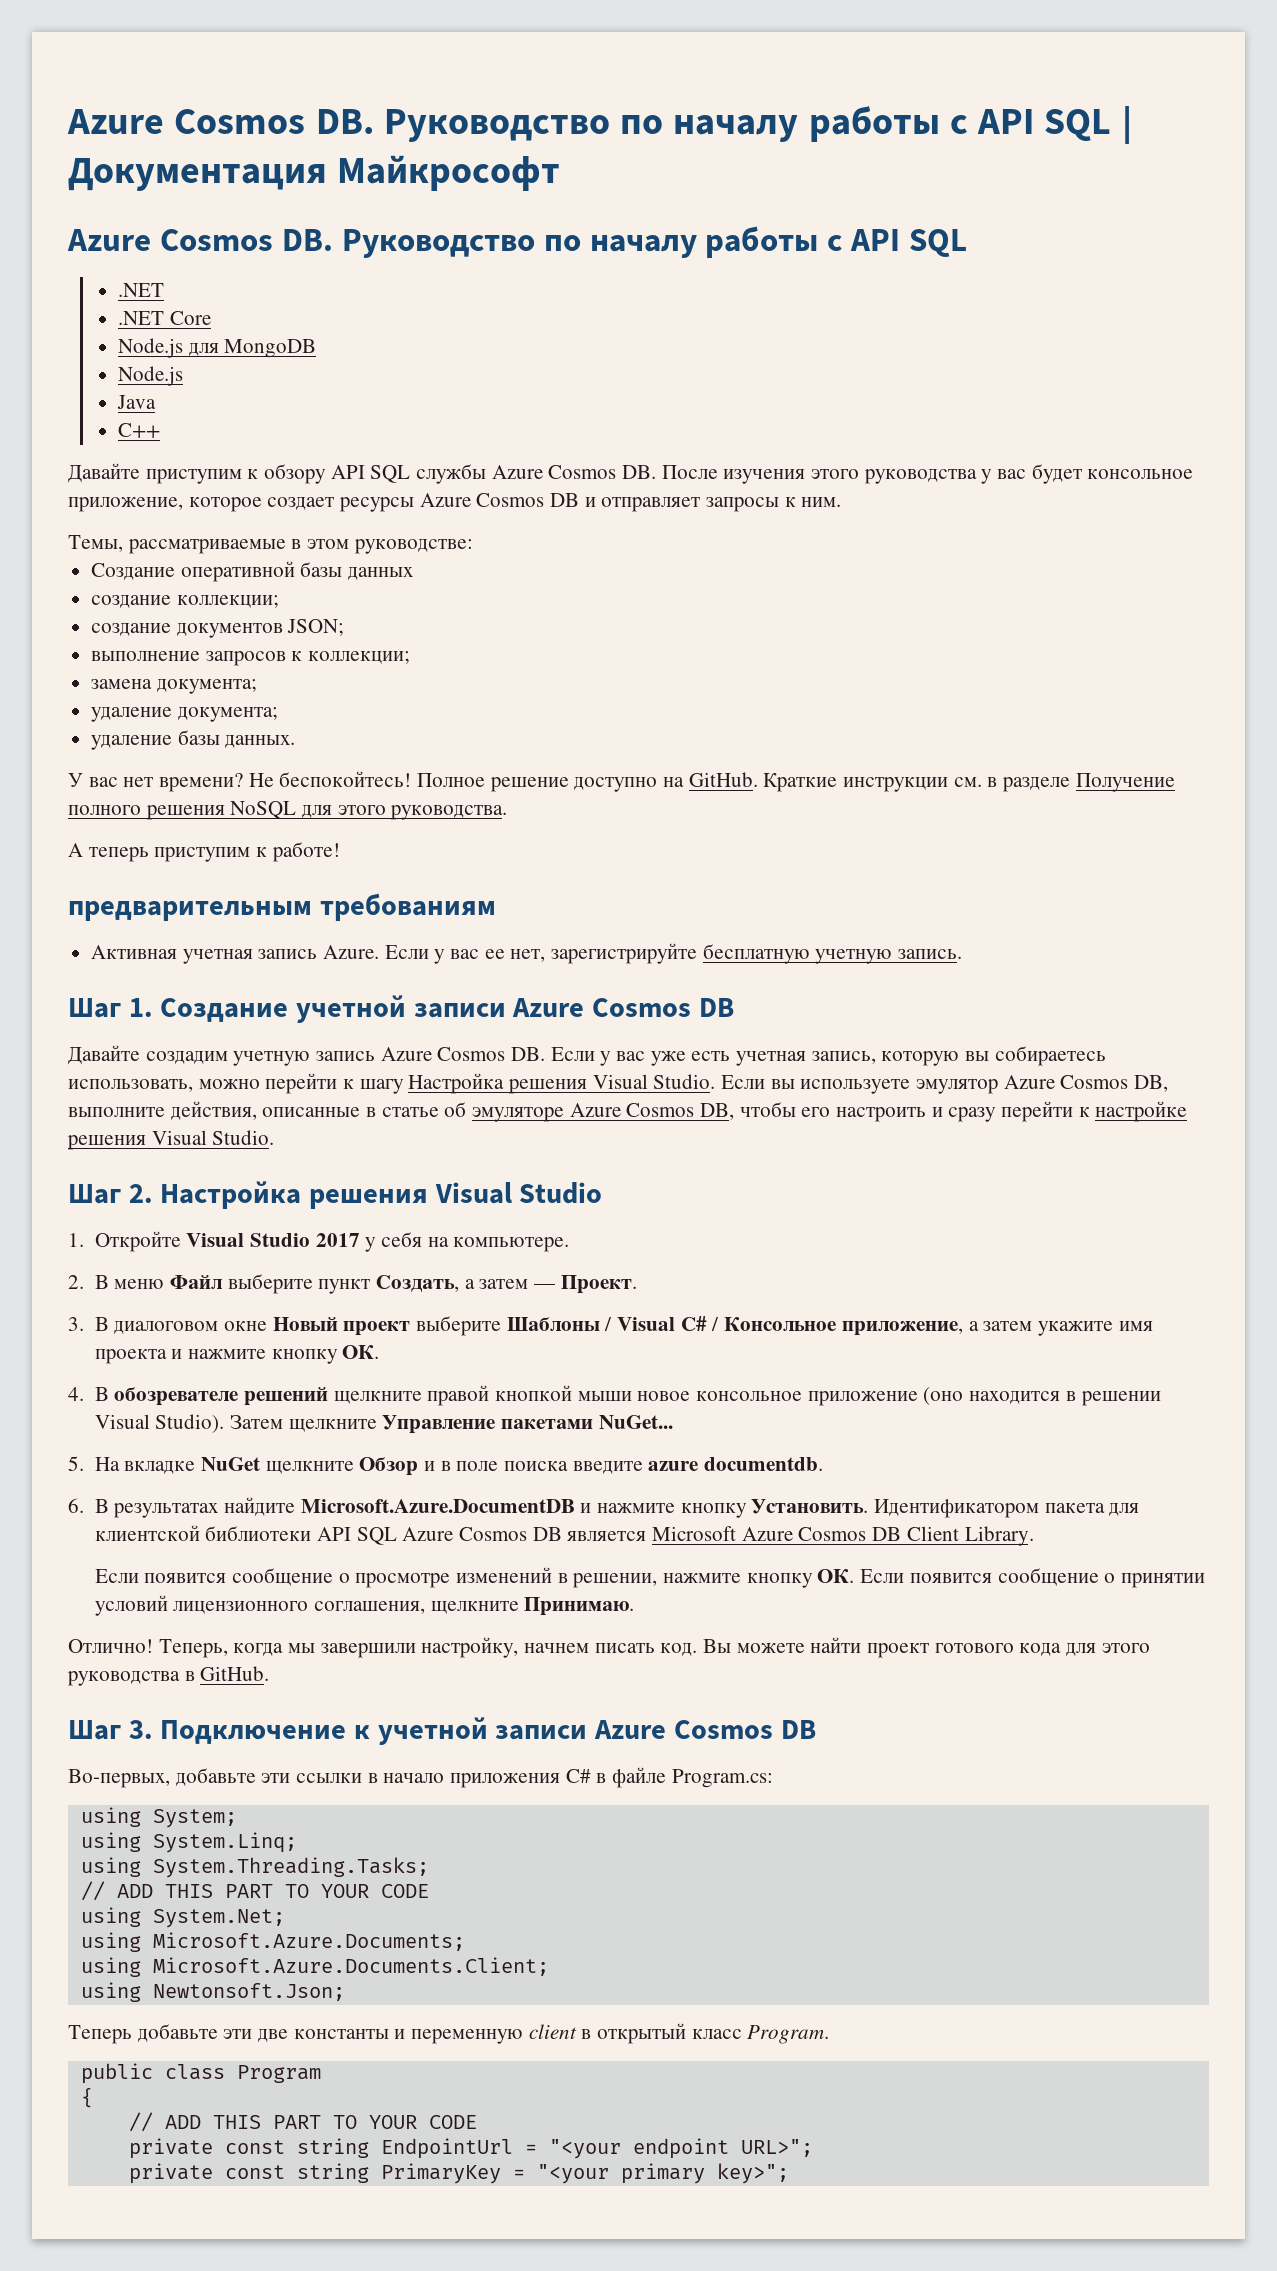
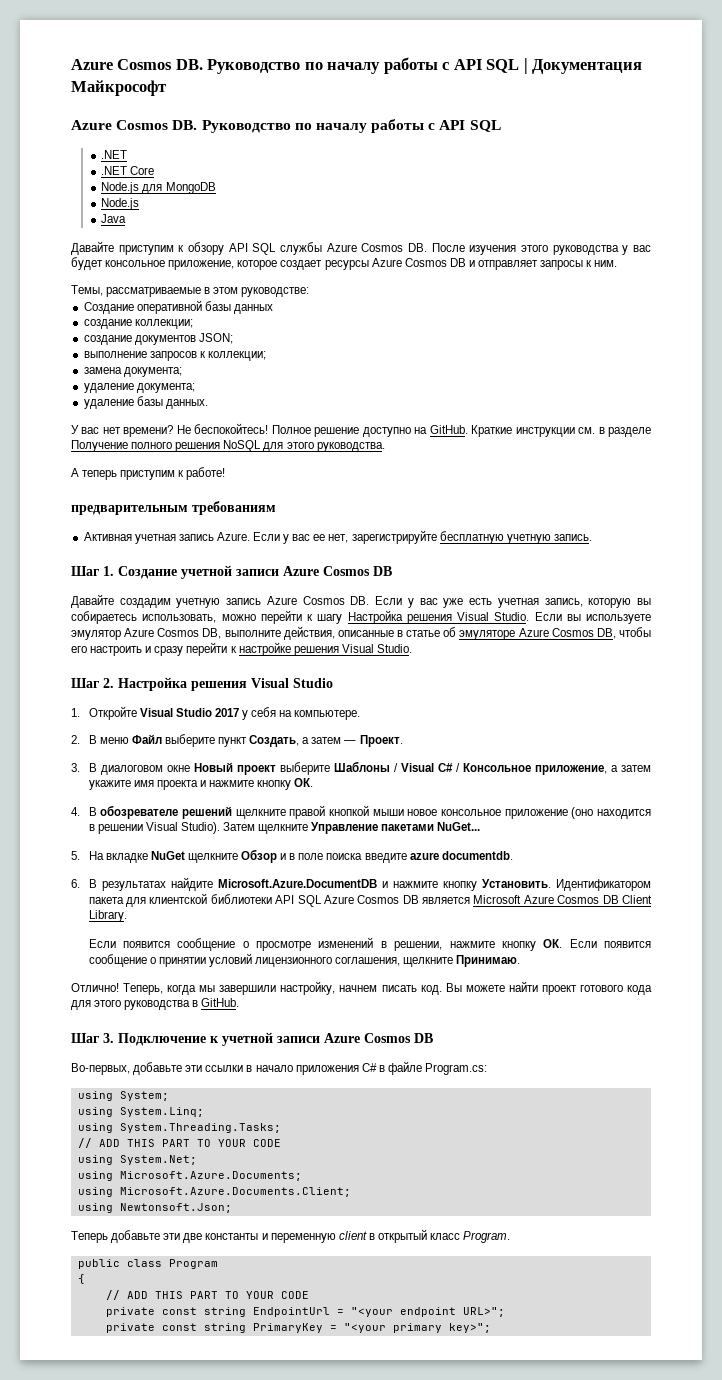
- C++

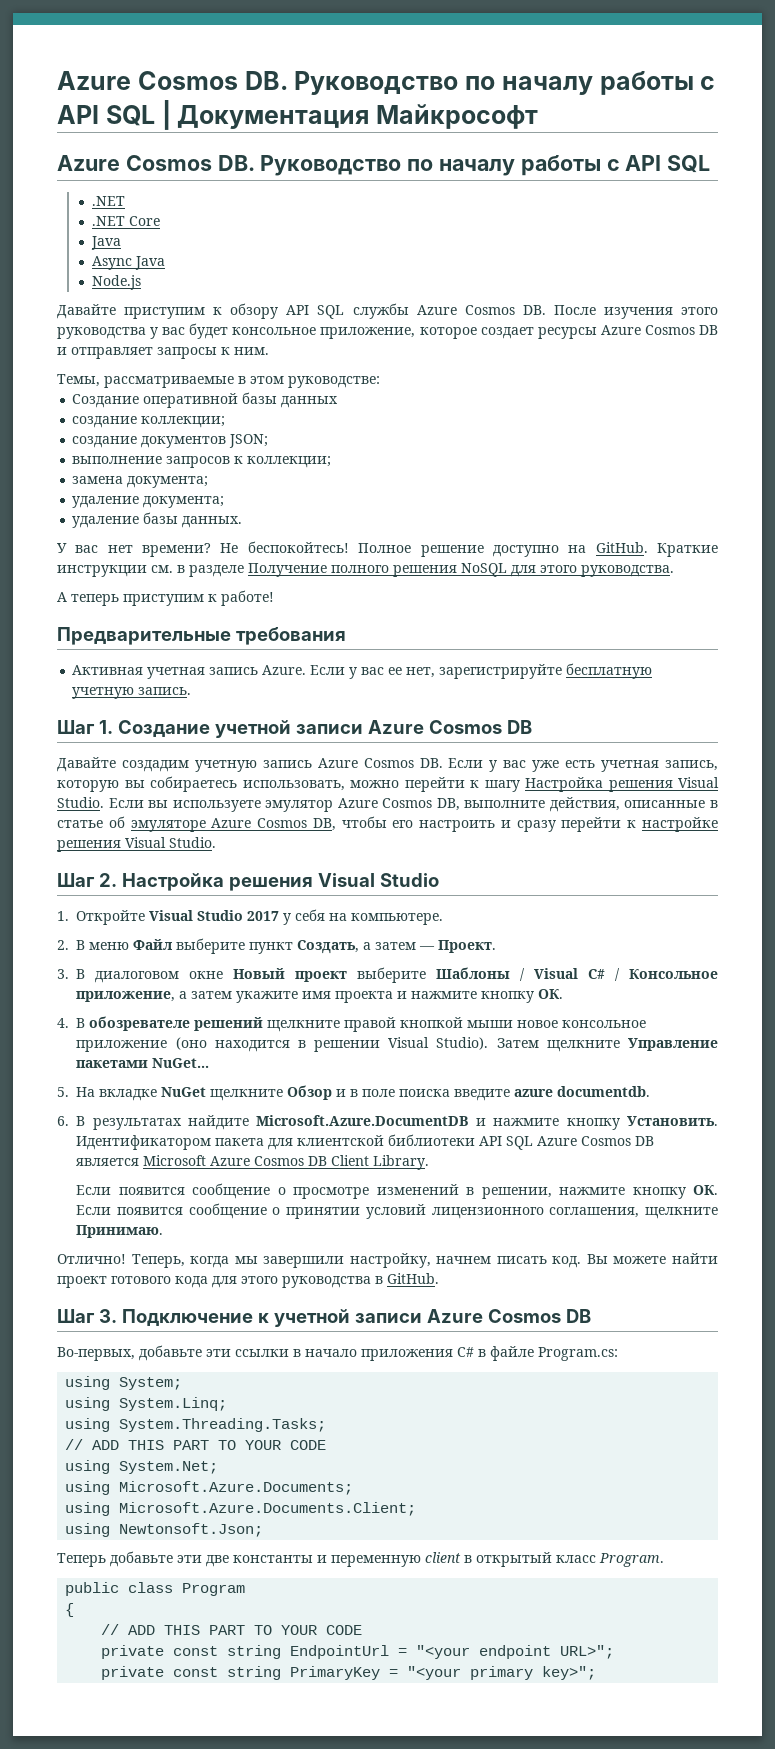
  .NET Core
- Node.js для MongoDB
+ Java
+ Async Java
  Node.js
- Java
- предварительным требованиям
+ Предварительные требования

